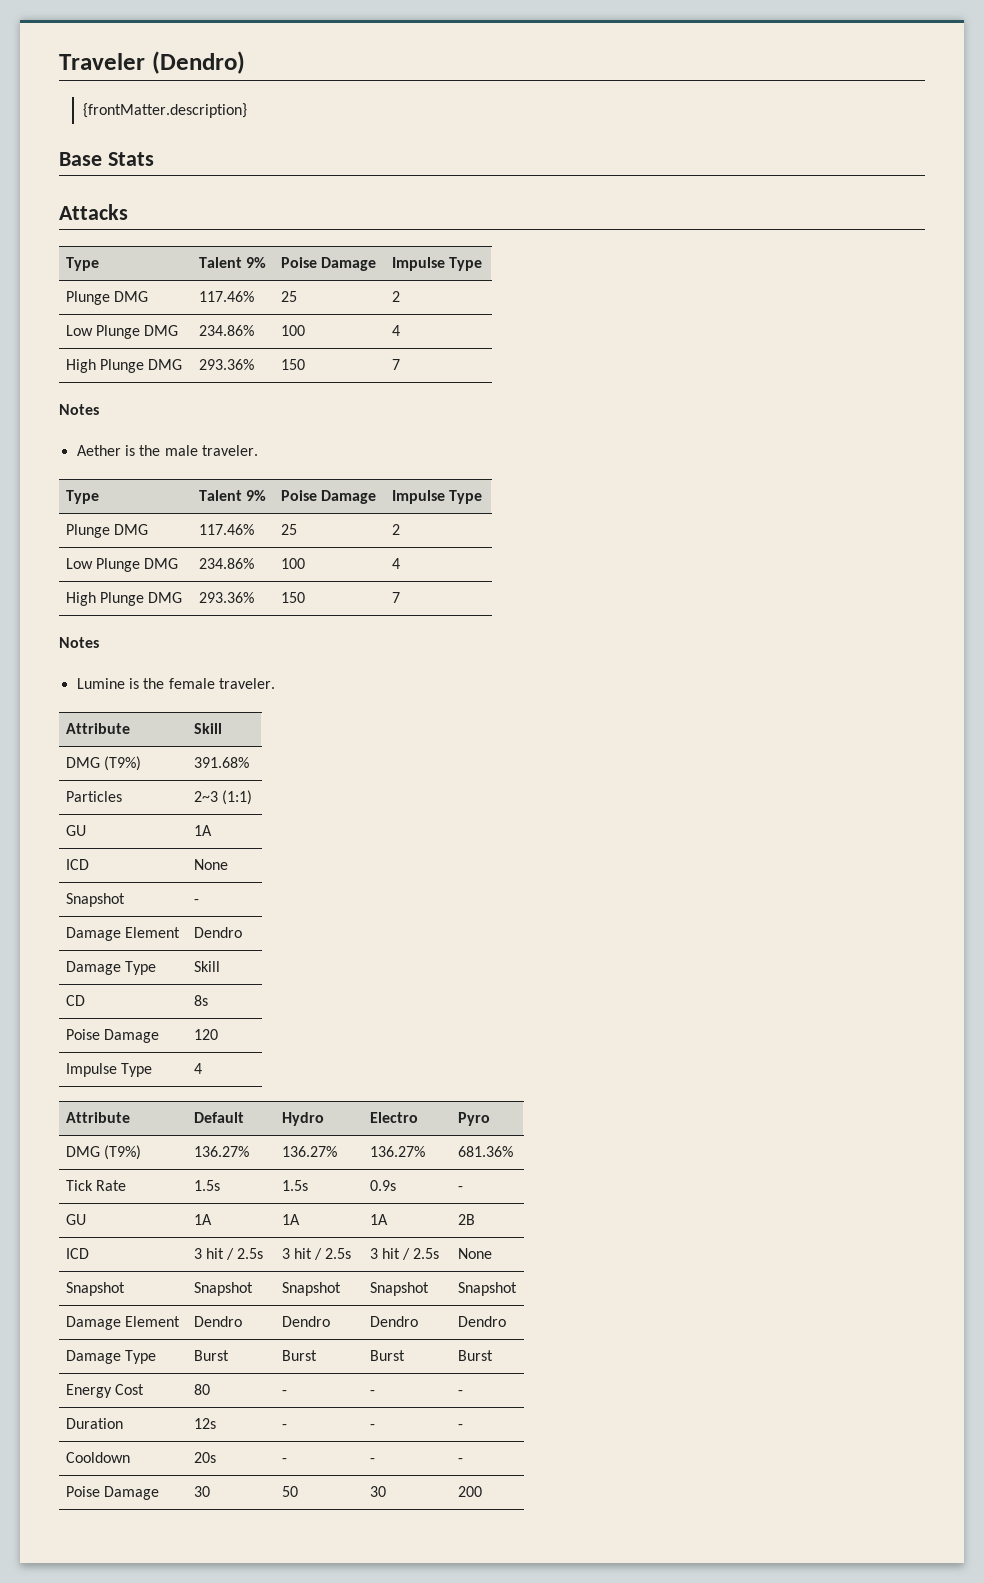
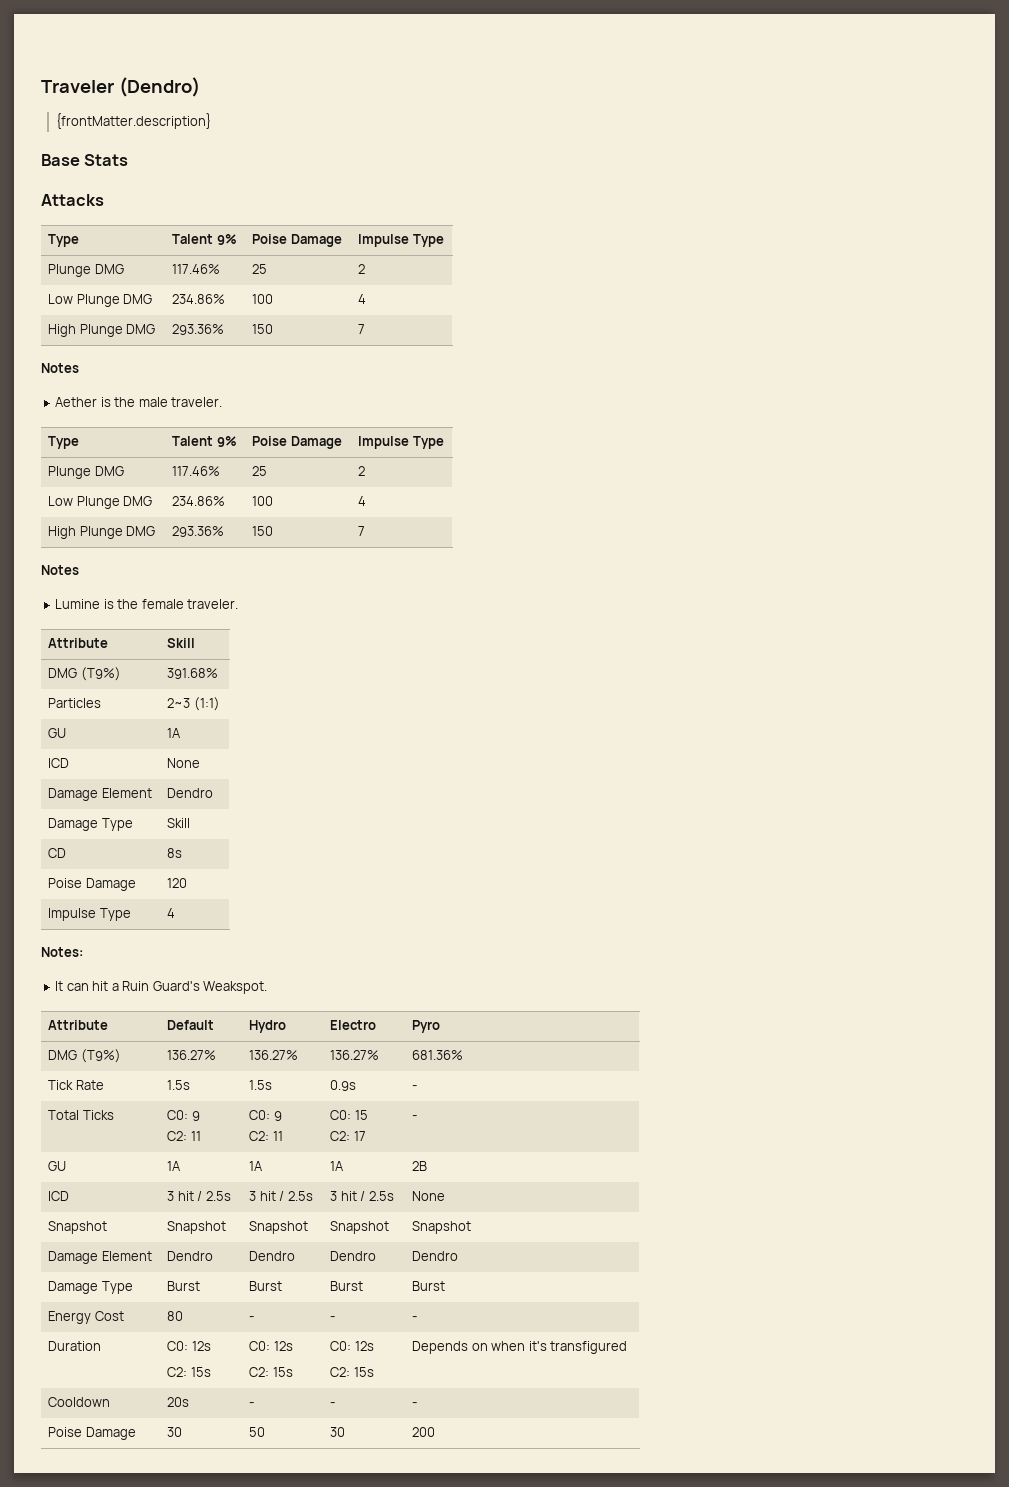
- Snapshot | -
+ Notes:
+ It can hit a Ruin Guard's Weakspot.
+ Total Ticks | C0: 9
+ C2: 11 | C0: 9
+ C2: 11 | C0: 15
+ C2: 17 | -
- Duration | 12s | - | - | -
+ Duration | C0: 12s
+ C2: 15s | C0: 12s
+ C2: 15s | C0: 12s
+ C2: 15s | Depends on when it's transfigured

